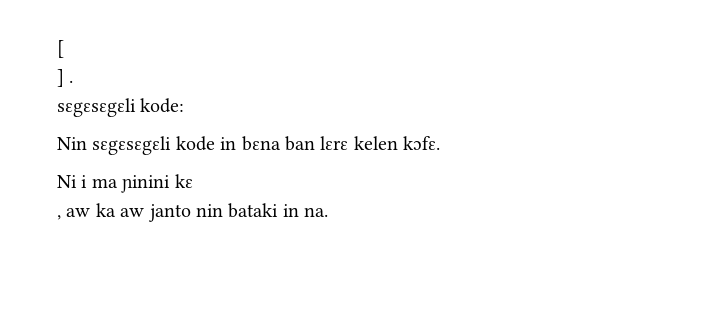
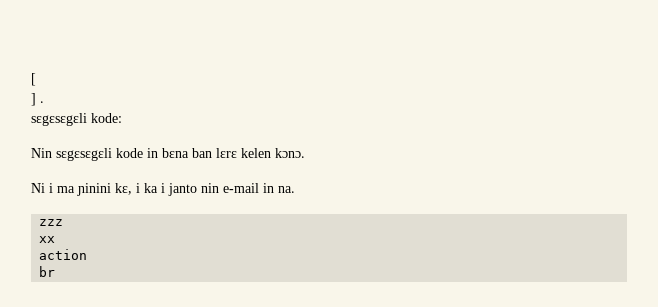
- Nin sɛgɛsɛgɛli kode in bɛna ban lɛrɛ kelen kɔfɛ.
+ Nin sɛgɛsɛgɛli kode in bɛna ban lɛrɛ kelen kɔnɔ.
- Ni i ma ɲinini kɛ
- , aw ka aw janto nin bataki in na.
+ Ni i ma ɲinini kɛ, i ka i janto nin e-mail in na.
+ zzz
+ xx
+ action
+ br

